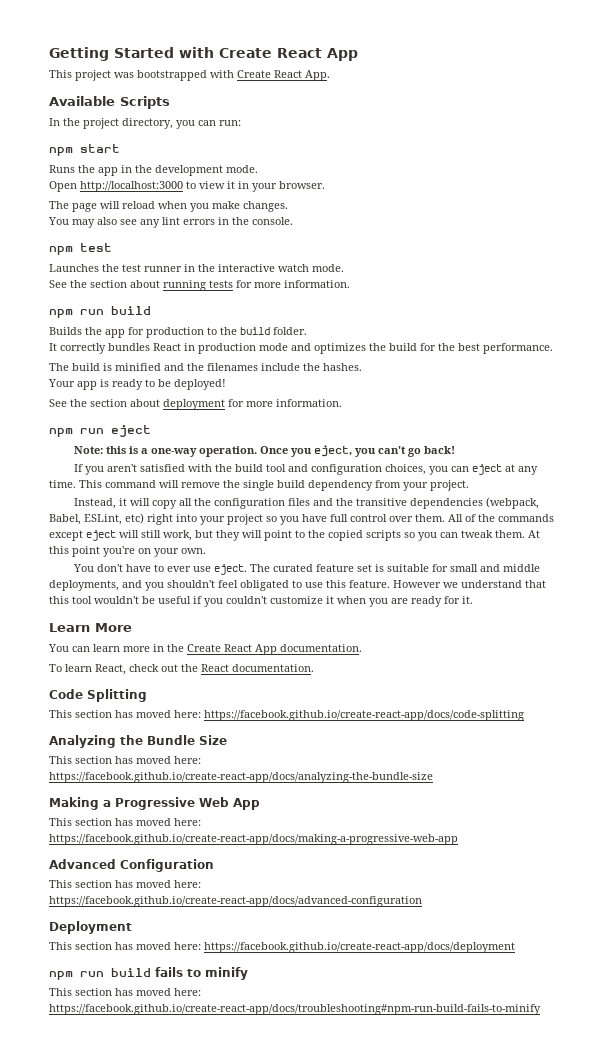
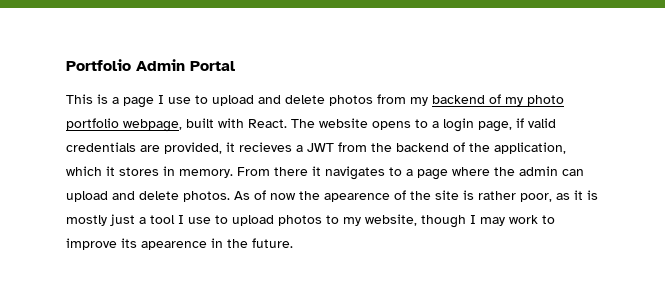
- Getting Started with Create React App
- This project was bootstrapped with Create React App.
- Available Scripts
- In the project directory, you can run:
- npm start
- Runs the app in the development mode.
- Open http://localhost:3000 to view it in your browser.
- The page will reload when you make changes.
- You may also see any lint errors in the console.
- npm test
- Launches the test runner in the interactive watch mode.
- See the section about running tests for more information.
- npm run build
- Builds the app for production to the build folder.
- It correctly bundles React in production mode and optimizes the build for the best performance.
- The build is minified and the filenames include the hashes.
- Your app is ready to be deployed!
- See the section about deployment for more information.
- npm run eject
- Note: this is a one-way operation. Once you eject, you can't go back!
- If you aren't satisfied with the build tool and configuration choices, you can eject at any time. This command will remove the single build dependency from your project.
- Instead, it will copy all the configuration files and the transitive dependencies (webpack, Babel, ESLint, etc) right into your project so you have full control over them. All of the commands except eject will still work, but they will point to the copied scripts so you can tweak them. At this point you're on your own.
- You don't have to ever use eject. The curated feature set is suitable for small and middle deployments, and you shouldn't feel obligated to use this feature. However we understand that this tool wouldn't be useful if you couldn't customize it when you are ready for it.
- Learn More
- You can learn more in the Create React App documentation.
- To learn React, check out the React documentation.
- Code Splitting
- This section has moved here: https://facebook.github.io/create-react-app/docs/code-splitting
- Analyzing the Bundle Size
- This section has moved here: https://facebook.github.io/create-react-app/docs/analyzing-the-bundle-size
- Making a Progressive Web App
- This section has moved here: https://facebook.github.io/create-react-app/docs/making-a-progressive-web-app
- Advanced Configuration
- This section has moved here: https://facebook.github.io/create-react-app/docs/advanced-configuration
- Deployment
- This section has moved here: https://facebook.github.io/create-react-app/docs/deployment
- npm run build fails to minify
- This section has moved here: https://facebook.github.io/create-react-app/docs/troubleshooting#npm-run-build-fails-to-minify
+ Portfolio Admin Portal
+ This is a page I use to upload and delete photos from my backend of my photo portfolio webpage, built with React. The website opens to a login page, if valid credentials are provided, it recieves a JWT from the backend of the application, which it stores in memory. From there it navigates to a page where the admin can upload and delete photos. As of now the apearence of the site is rather poor, as it is mostly just a tool I use to upload photos to my website, though I may work to improve its apearence in the future.

